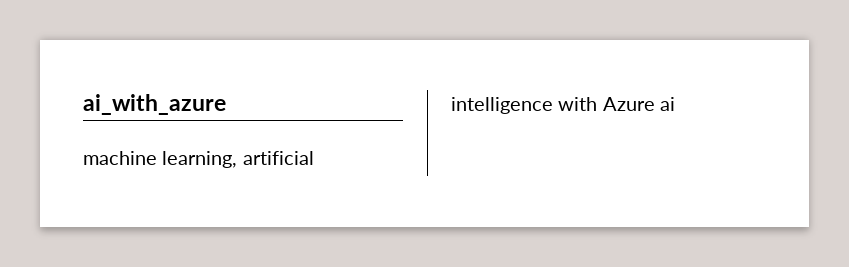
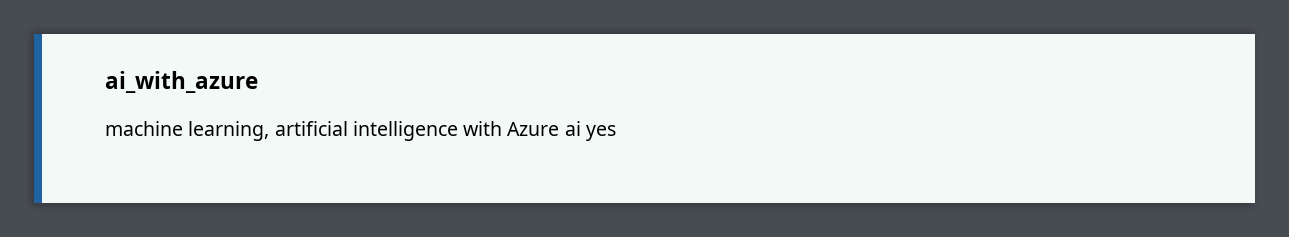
- machine learning, artificial intelligence with Azure ai
+ machine learning, artificial intelligence with Azure ai yes

